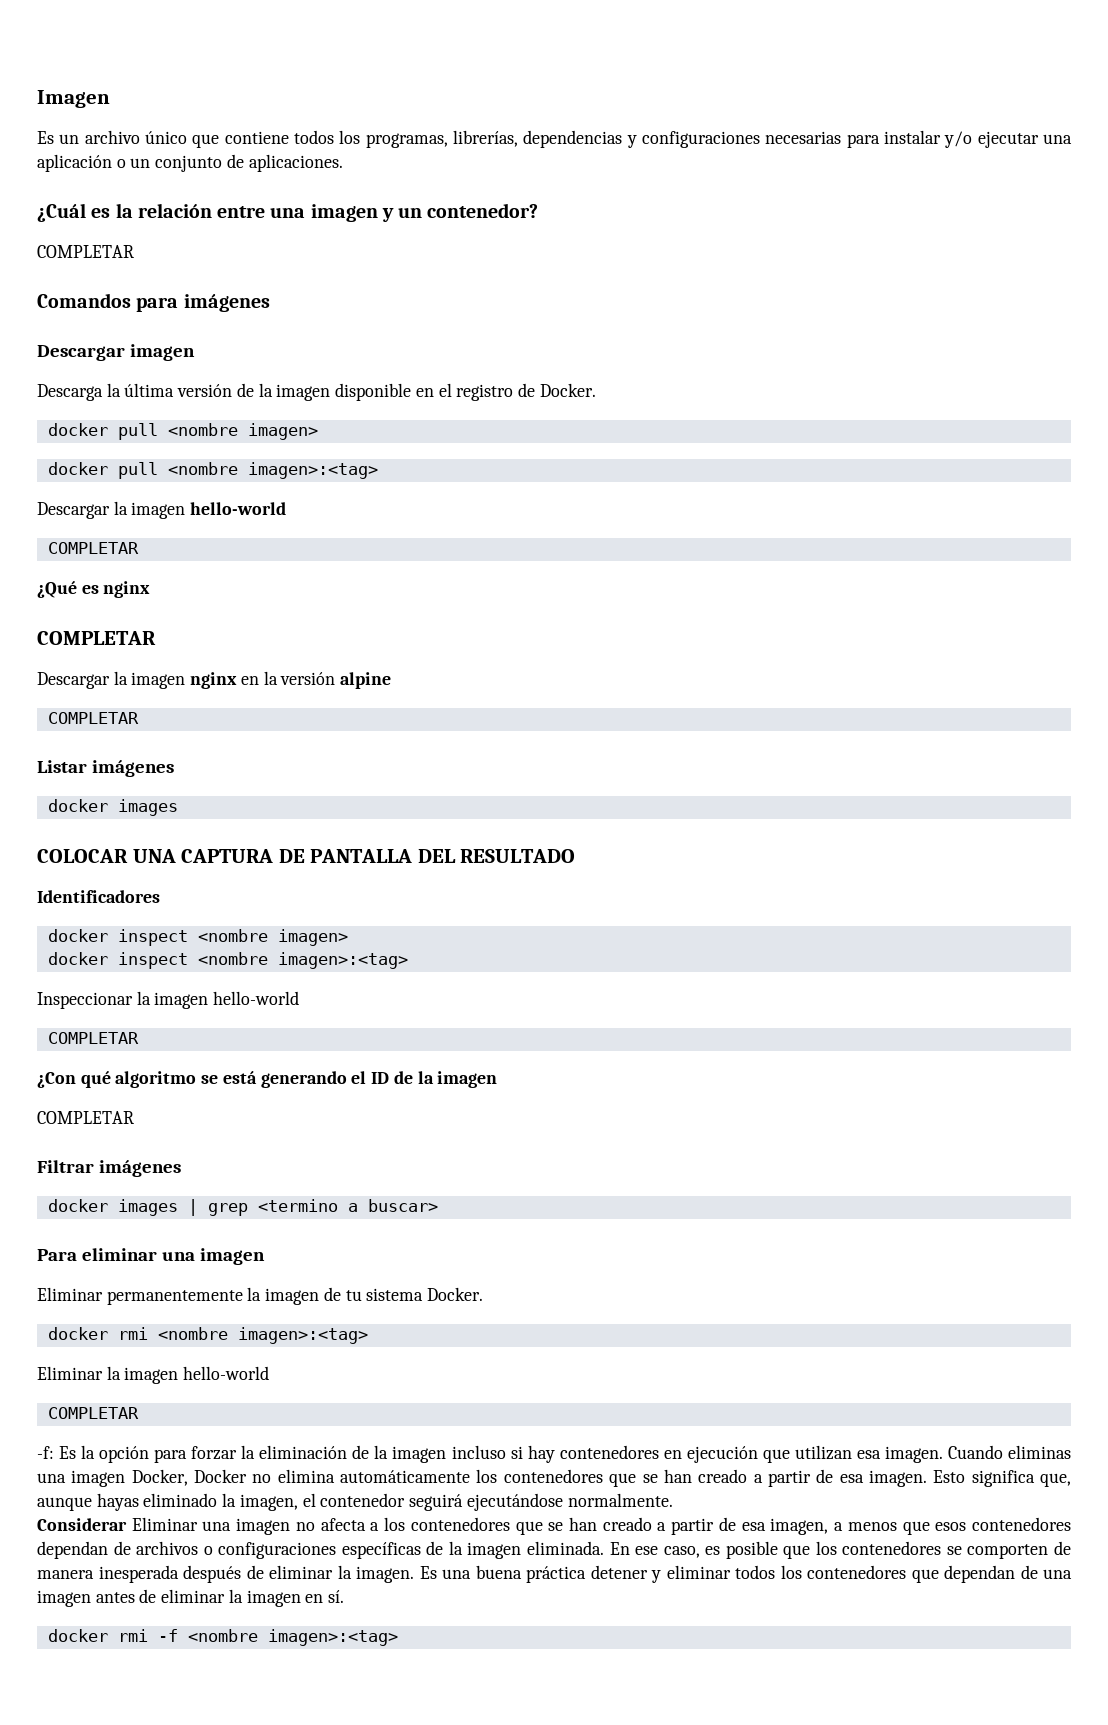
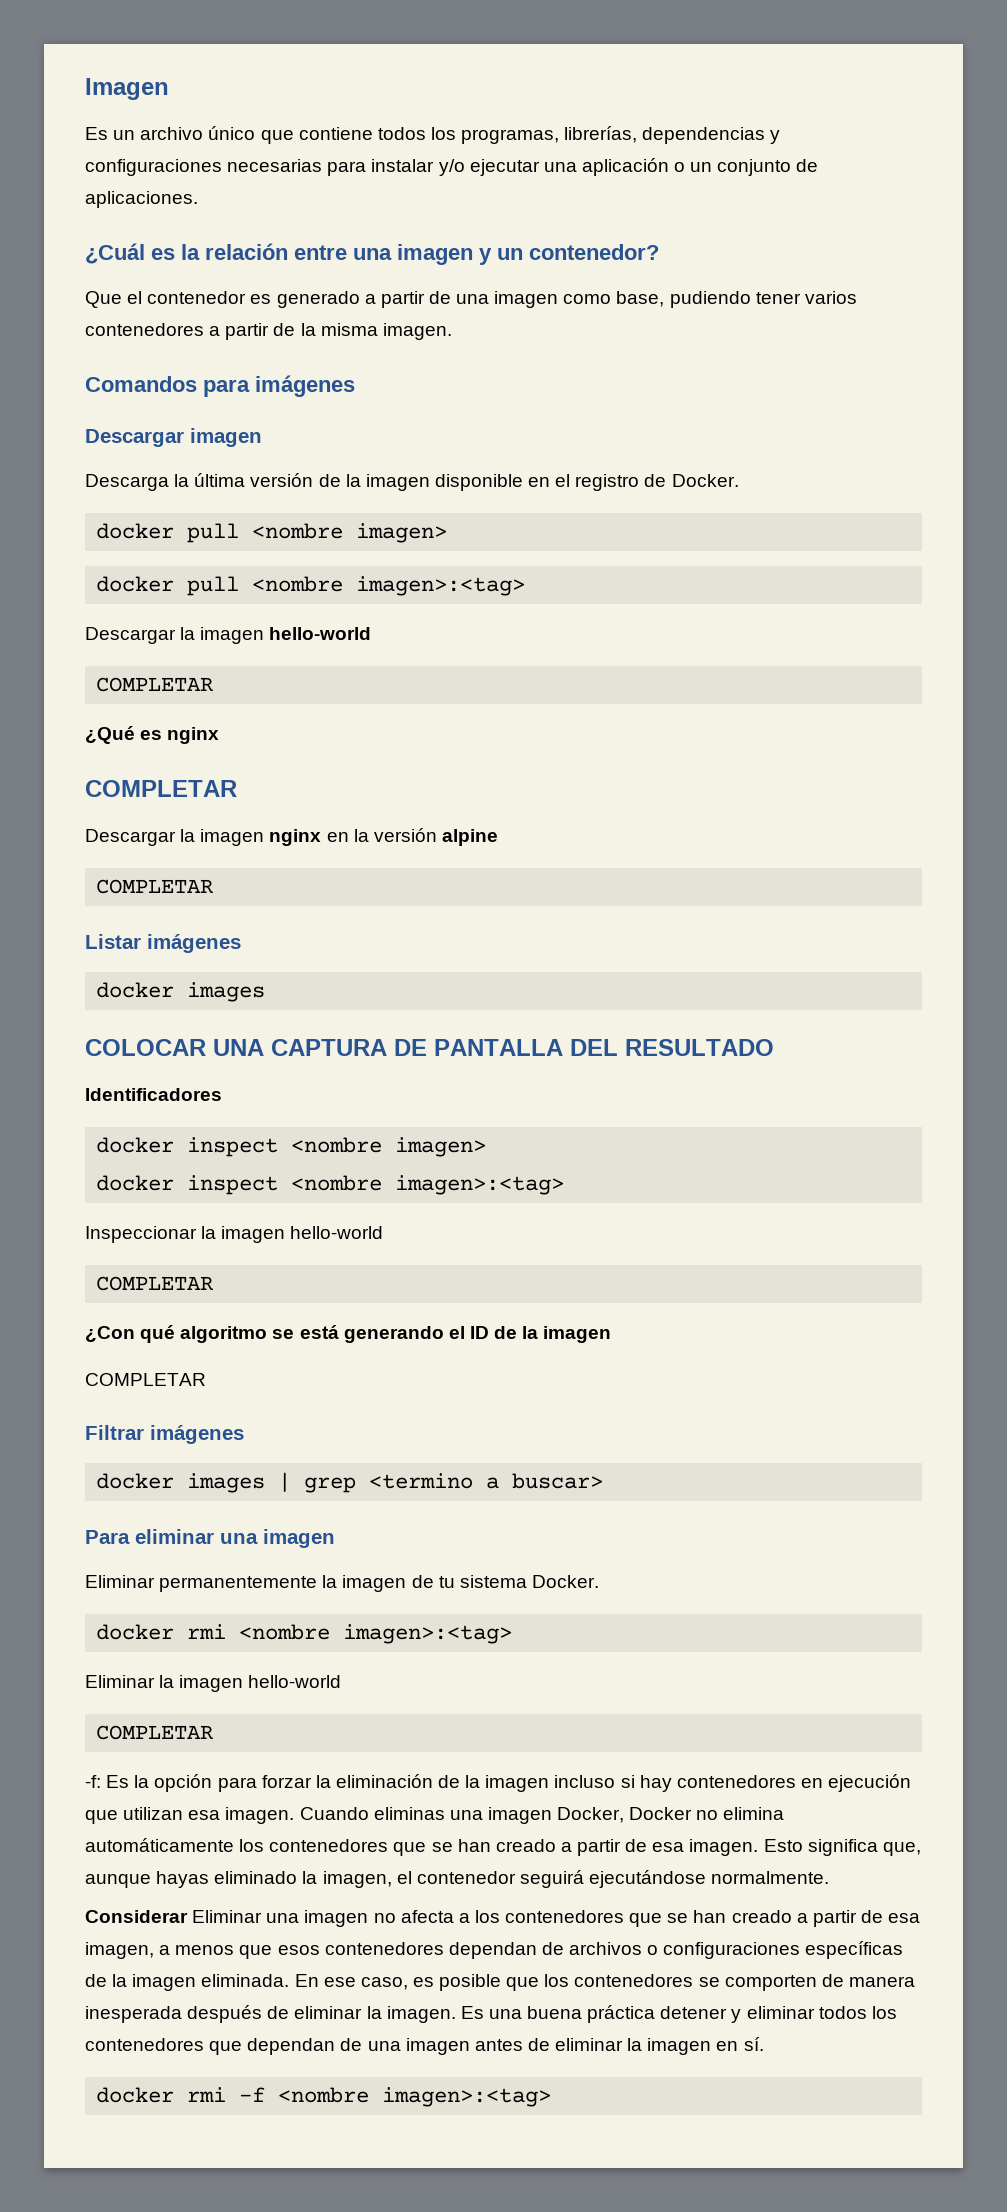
  ¿Cuál es la relación entre una imagen y un contenedor?
- COMPLETAR
+ Que el contenedor es generado a partir de una imagen como base, pudiendo tener varios contenedores a partir de la misma imagen.

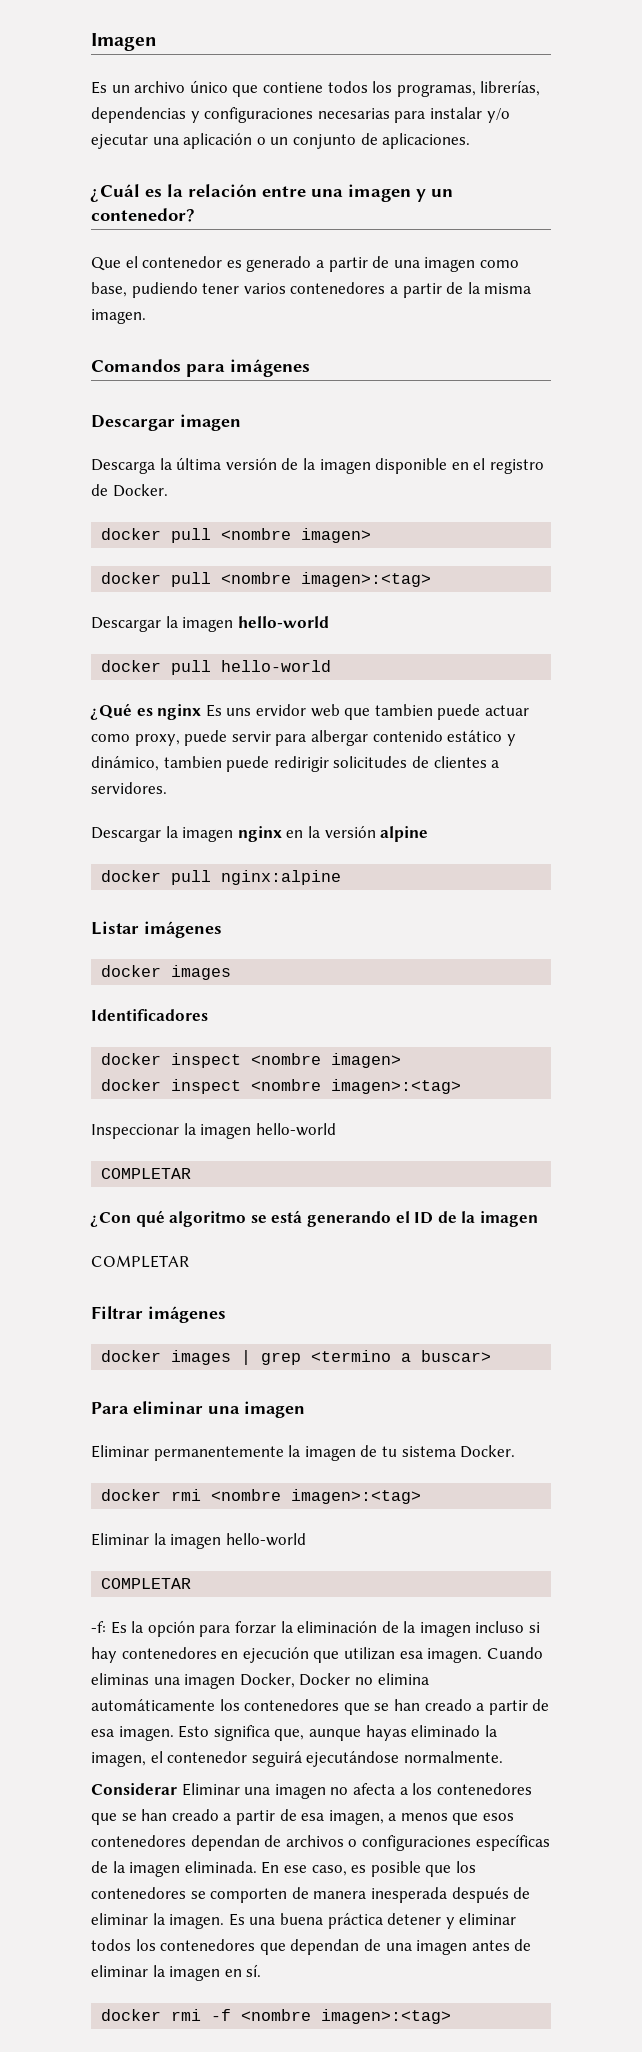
  Descargar la imagen hello-world
- COMPLETAR
+ docker pull hello-world
- ¿Qué es nginx
- COMPLETAR
+ ¿Qué es nginx Es uns ervidor web que tambien puede actuar como proxy, puede servir para albergar contenido estático y dinámico, tambien puede redirigir solicitudes de clientes a servidores.
  Descargar la imagen nginx en la versión alpine
- COMPLETAR
+ docker pull nginx:alpine
- COLOCAR UNA CAPTURA DE PANTALLA DEL RESULTADO

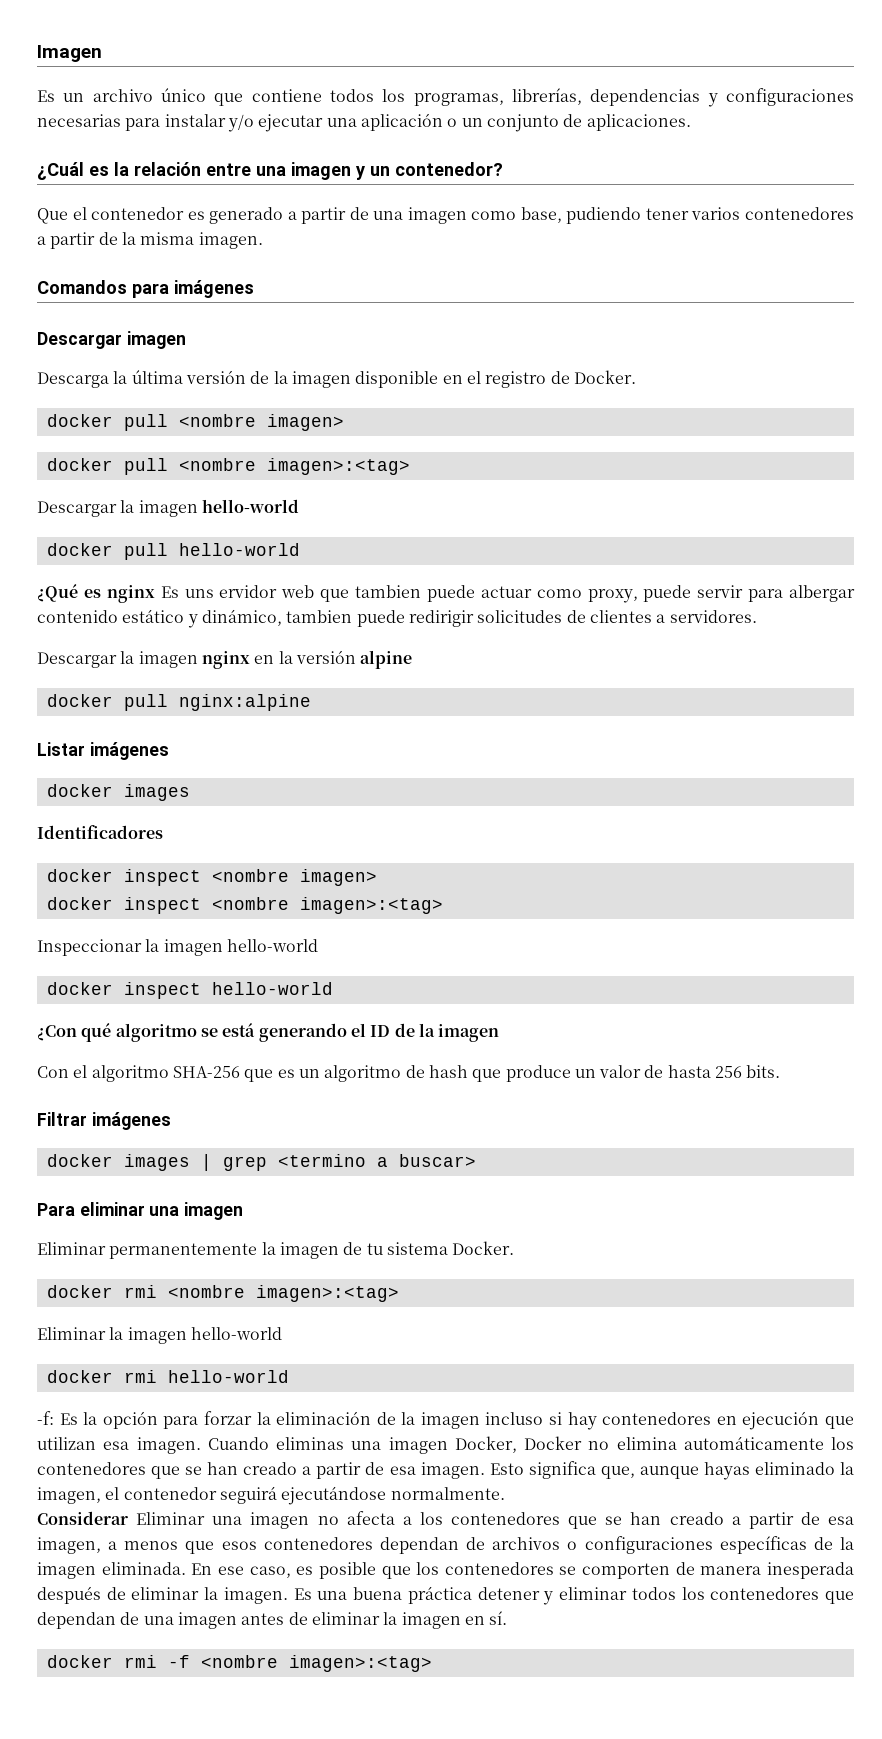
  Inspeccionar la imagen hello-world
- COMPLETAR
+ docker inspect hello-world
  ¿Con qué algoritmo se está generando el ID de la imagen
- COMPLETAR
+ Con el algoritmo SHA-256 que es un algoritmo de hash que produce un valor de hasta 256 bits.
  Eliminar la imagen hello-world
- COMPLETAR
+ docker rmi hello-world

